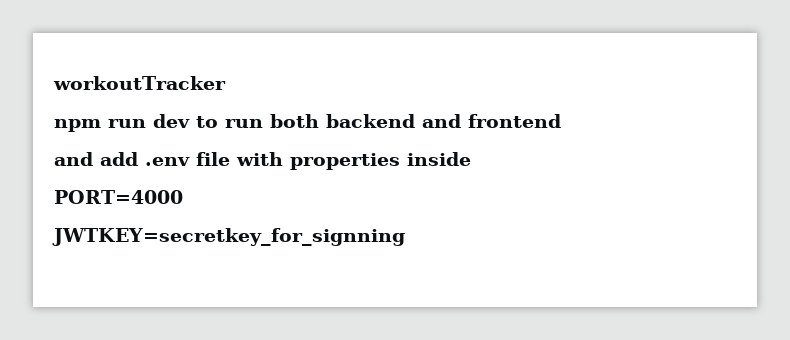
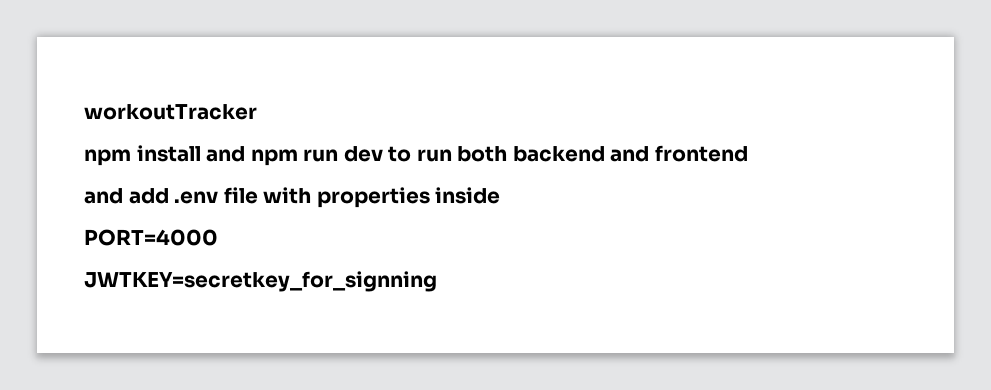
- npm run dev to run both backend and frontend
+ npm install and npm run dev to run both backend and frontend

